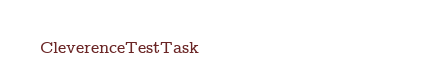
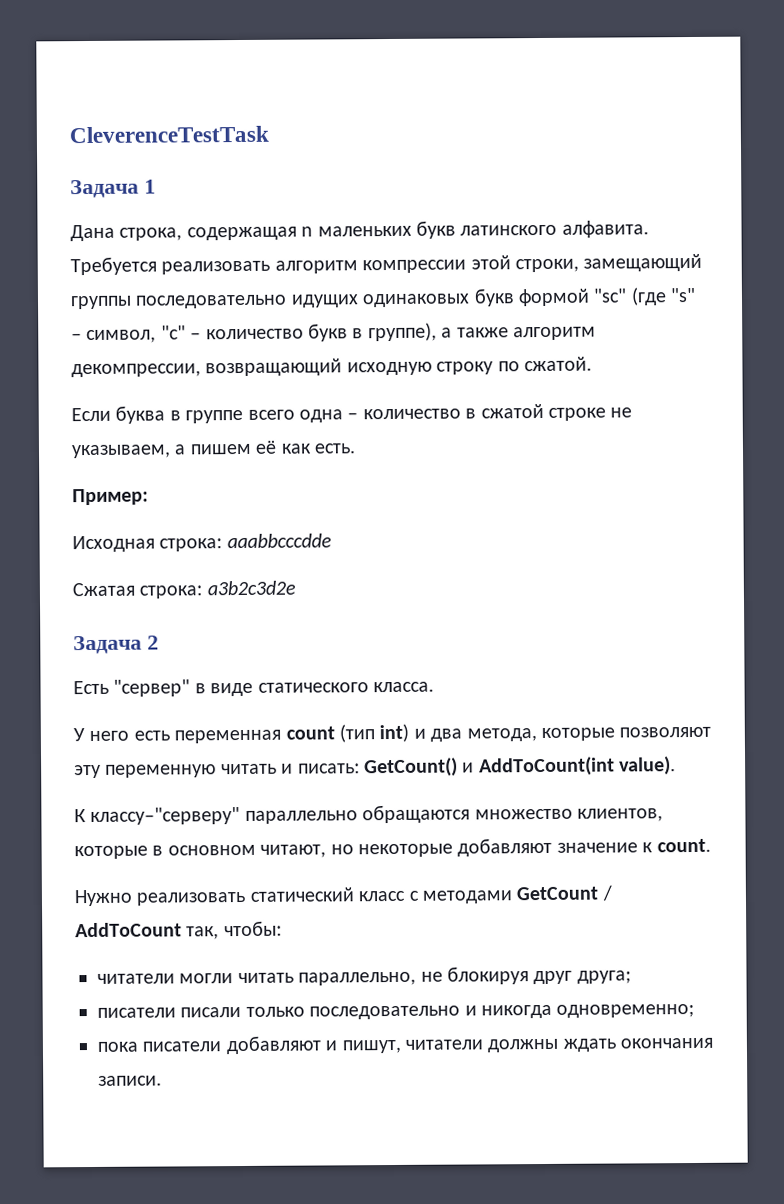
+ Задача 1
+ Дана строка, содержащая n маленьких букв латинского алфавита. Требуется реализовать алгоритм компрессии этой строки, замещающий группы последовательно идущих одинаковых букв формой "sc" (где "s" – символ, "с" – количество букв в группе), а также алгоритм декомпрессии, возвращающий исходную строку по сжатой.
+ Если буква в группе всего одна – количество в сжатой строке не указываем, а пишем её как есть.
+ Пример:
+ Исходная строка: aaabbcccdde
+ Сжатая строка: a3b2c3d2e
+ Задача 2
+ Есть "сервер" в виде статического класса.
+ У него есть переменная count (тип int) и два метода, которые позволяют эту переменную читать и писать: GetCount() и AddToCount(int value).
+ К классу–"серверу" параллельно обращаются множество клиентов, которые в основном читают, но некоторые добавляют значение к count.
+ Нужно реализовать статический класс с методами GetCount / AddToCount так, чтобы:
+ читатели могли читать параллельно, не блокируя друг друга;
+ писатели писали только последовательно и никогда одновременно;
+ пока писатели добавляют и пишут, читатели должны ждать окончания записи.

